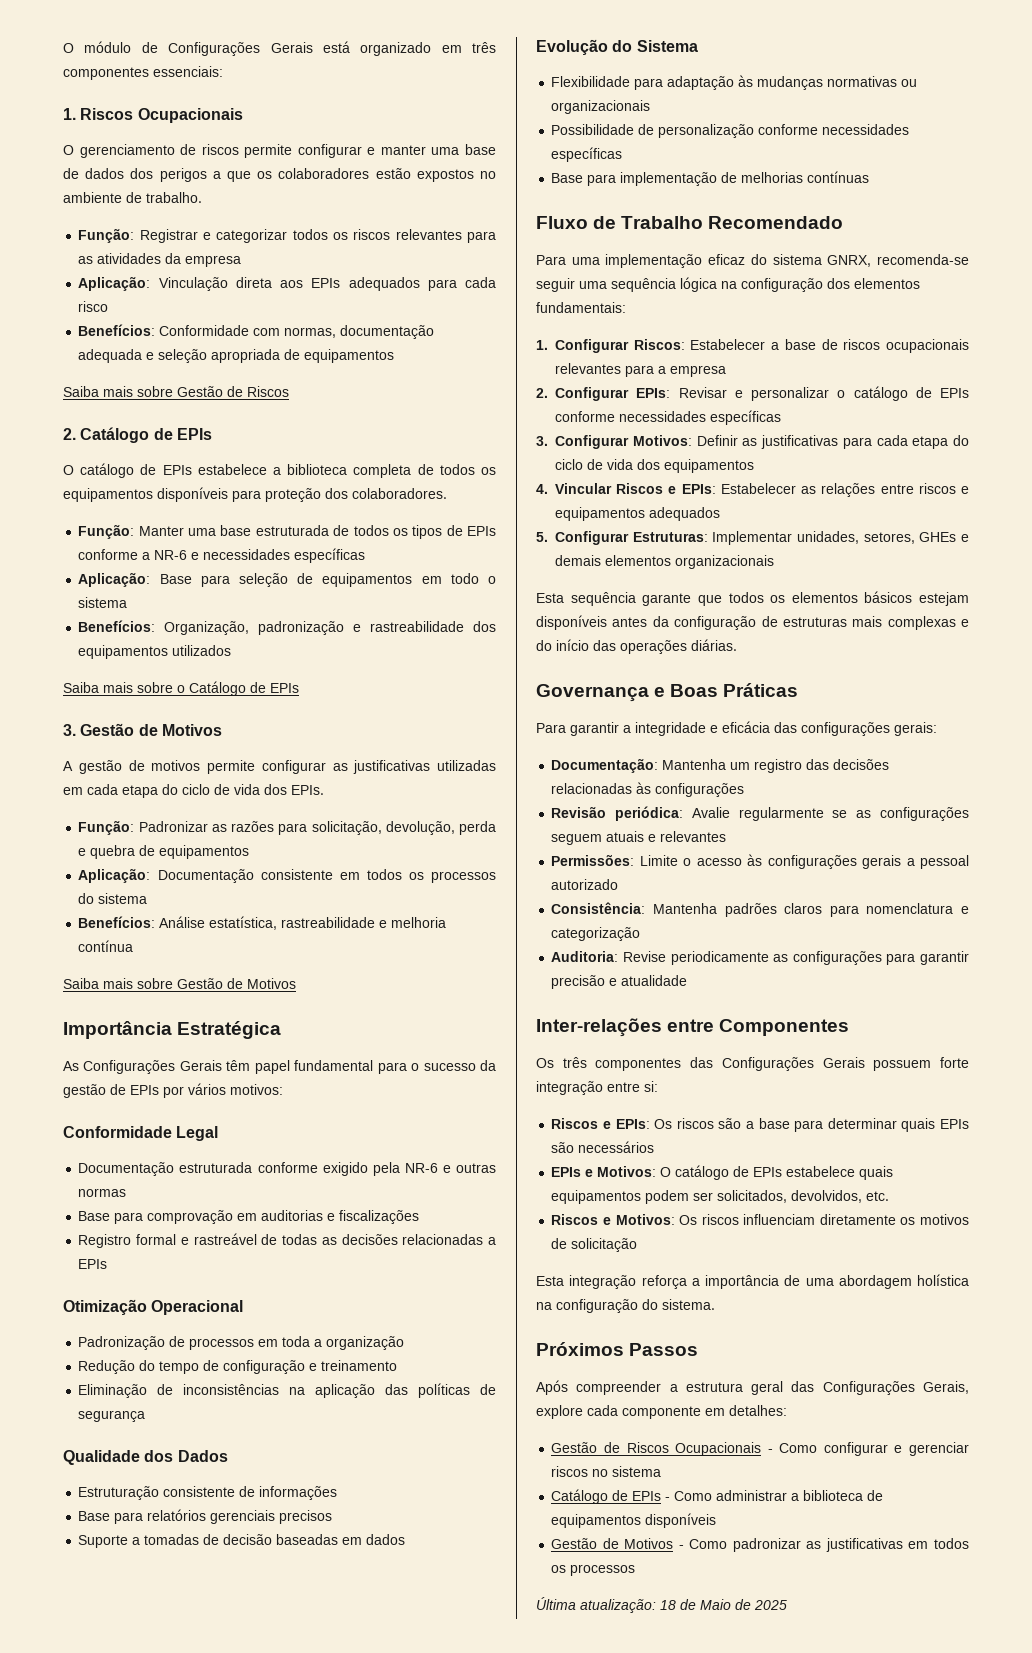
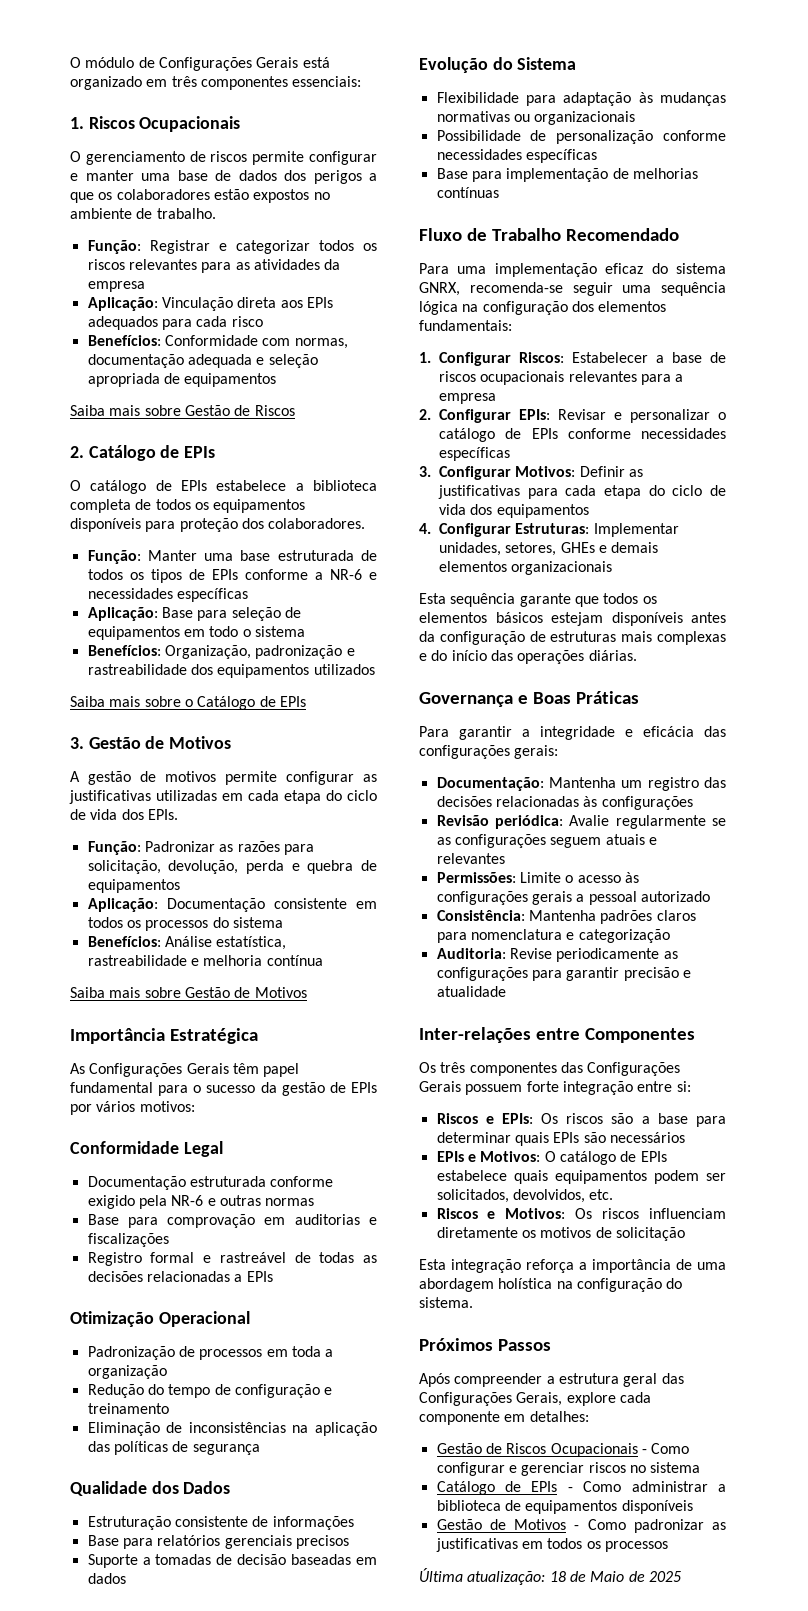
- 4. Vincular Riscos e EPIs: Estabelecer as relações entre riscos e equipamentos adequados
- 5. Configurar Estruturas: Implementar unidades, setores, GHEs e demais elementos organizacionais
+ 4. Configurar Estruturas: Implementar unidades, setores, GHEs e demais elementos organizacionais

